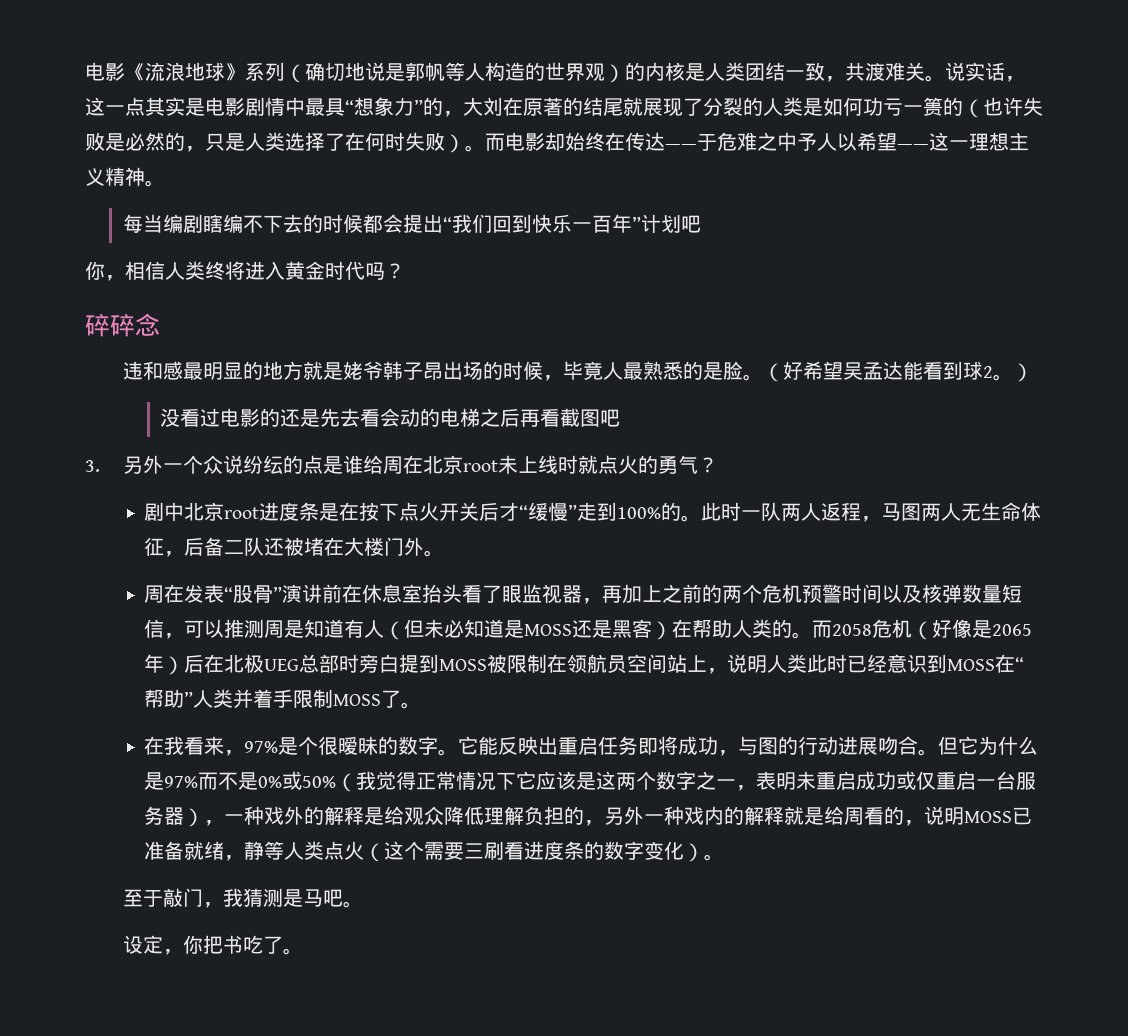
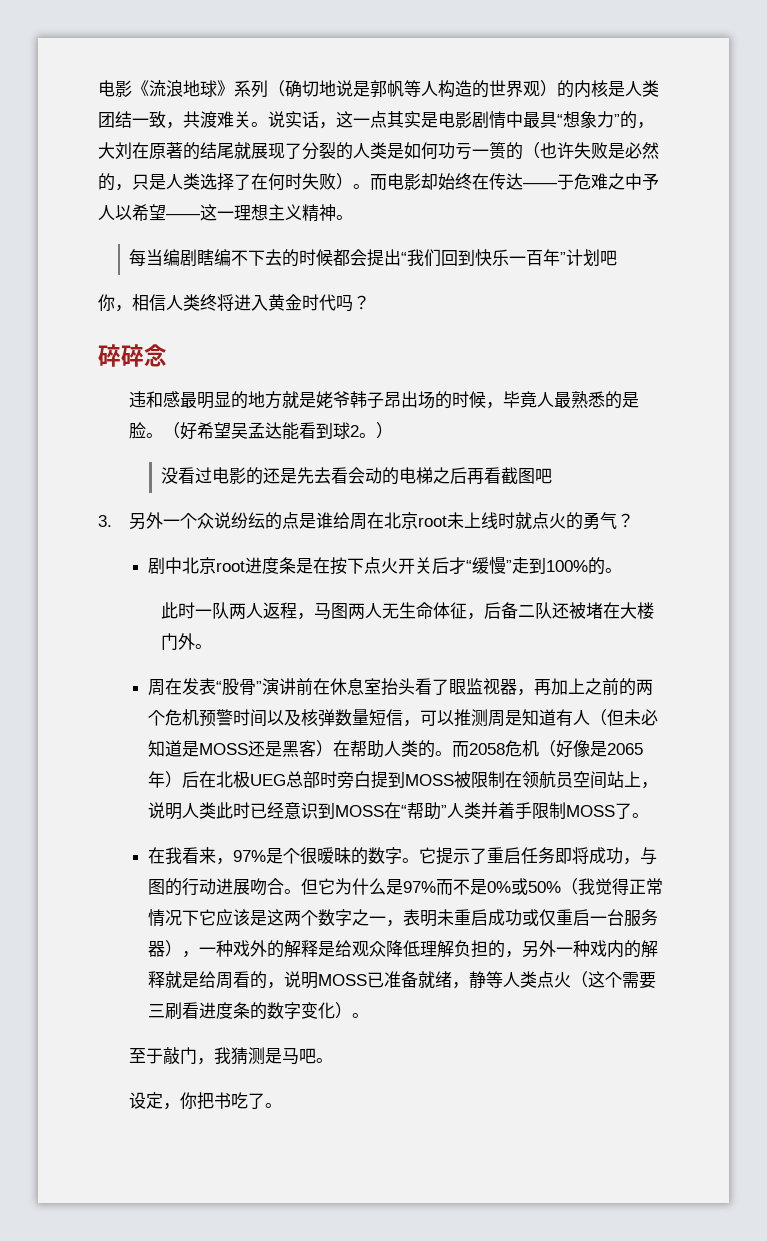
- 剧中北京root进度条是在按下点火开关后才“缓慢”走到100%的。此时一队两人返程，马图两人无生命体征，后备二队还被堵在大楼门外。
+ 剧中北京root进度条是在按下点火开关后才“缓慢”走到100%的。
+ 此时一队两人返程，马图两人无生命体征，后备二队还被堵在大楼门外。
- 它能反映出重启任务即将成功，与图的行动进展吻合。
+ 它提示了重启任务即将成功，与图的行动进展吻合。

